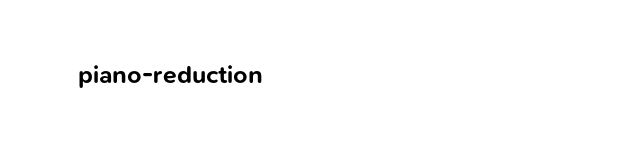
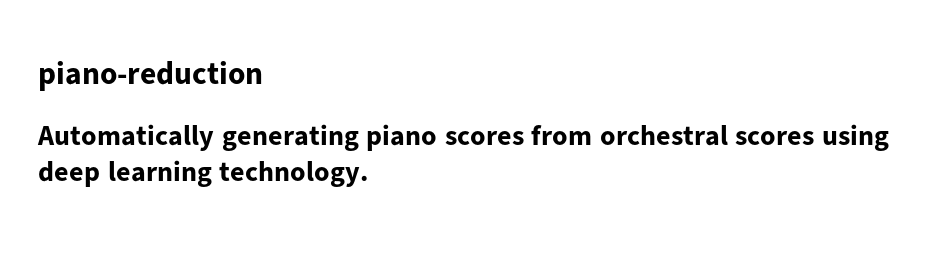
+ Automatically generating piano scores from orchestral scores using deep learning technology.

